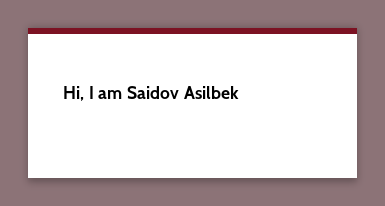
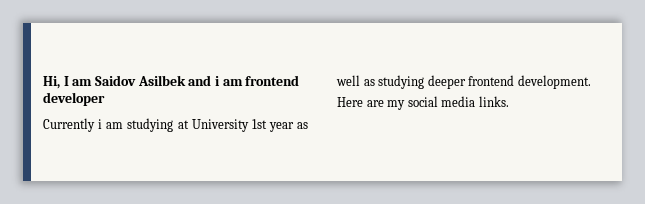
- Hi, I am Saidov Asilbek
+ Hi, I am Saidov Asilbek and i am frontend developer
+ Currently i am studying at University 1st year as well as studying deeper frontend development.
+ Here are my social media links.

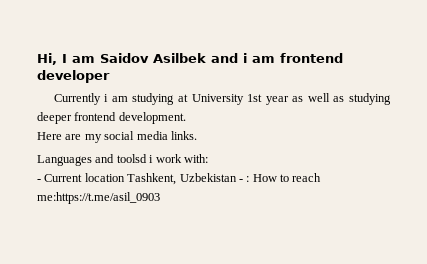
+ Languages and toolsd i work with:
+ - Current location Tashkent, Uzbekistan - : How to reach me:https://t.me/asil_0903

